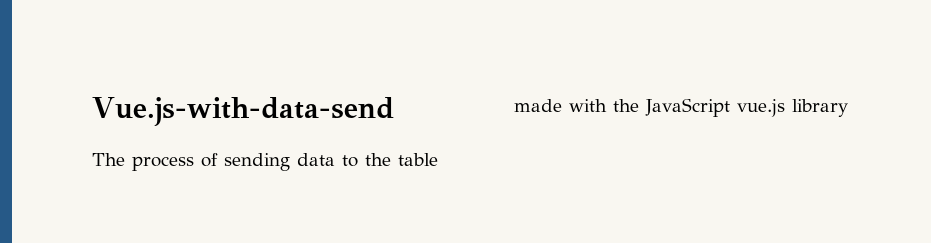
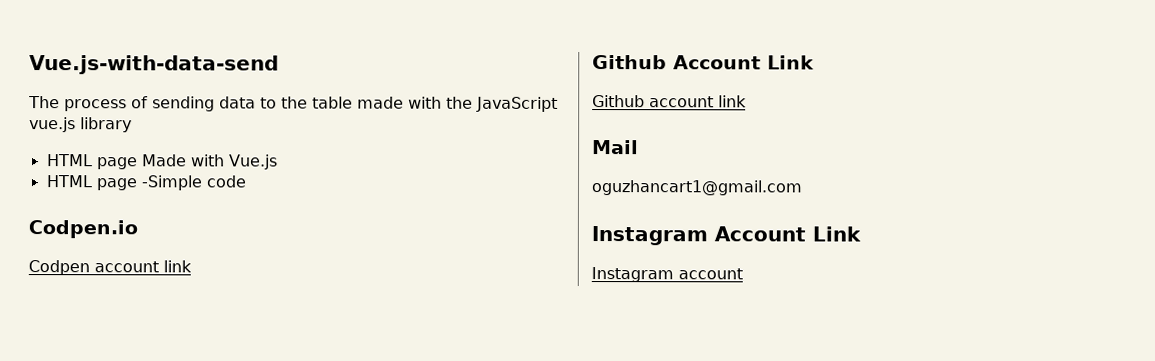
+ HTML page Made with Vue.js
+ HTML page -Simple code
+ Codpen.io
+ Codpen account link
+ Github Account Link
+ Github account link
+ Mail
+ oguzhancart1@gmail.com
+ Instagram Account Link
+ Instagram account

